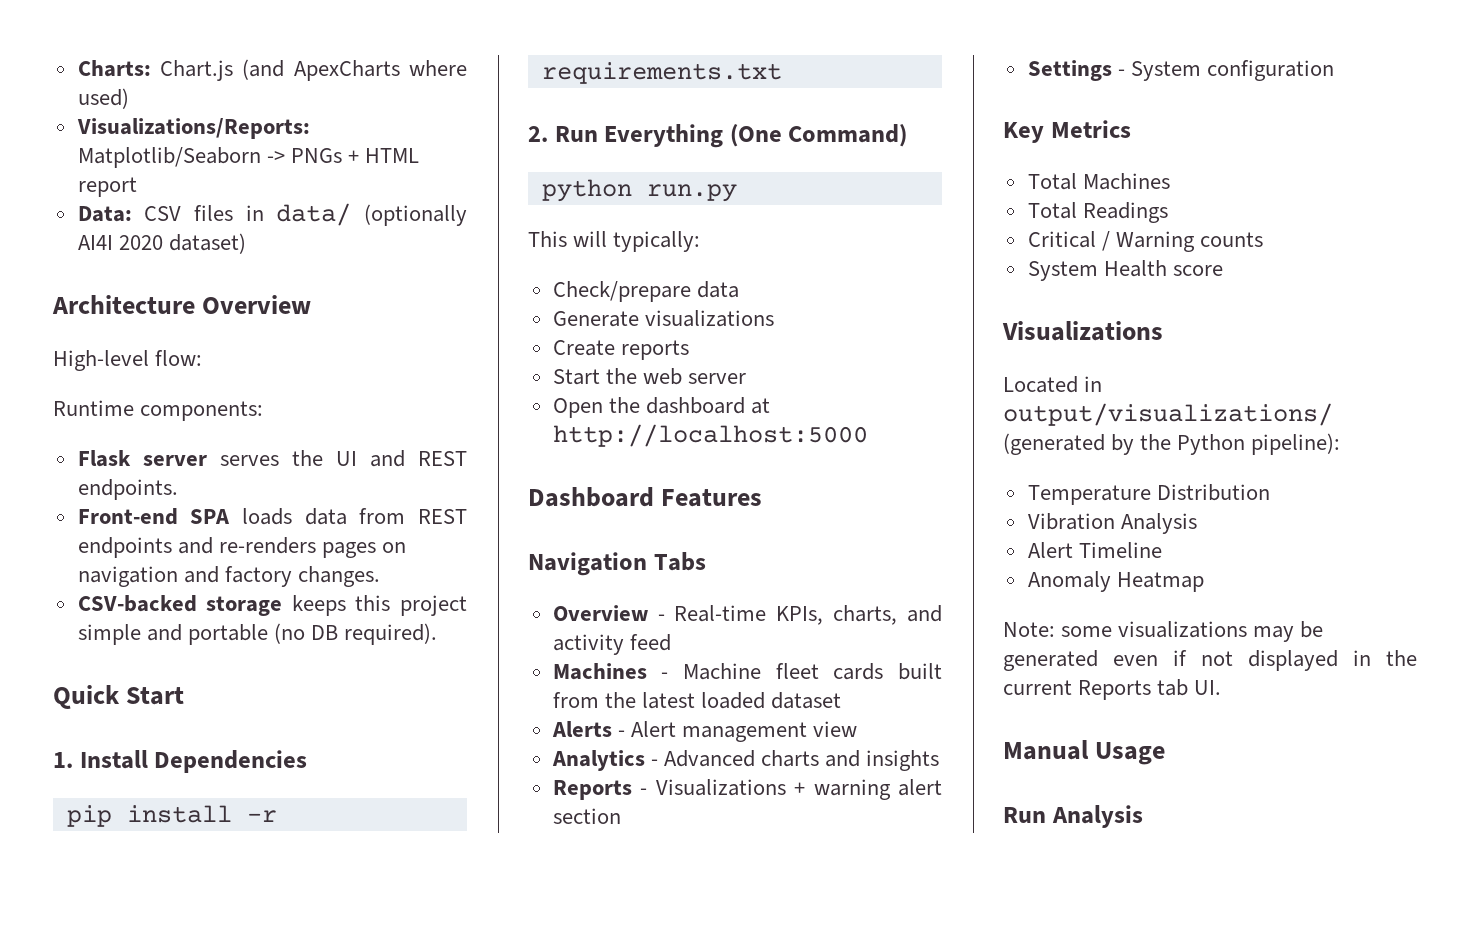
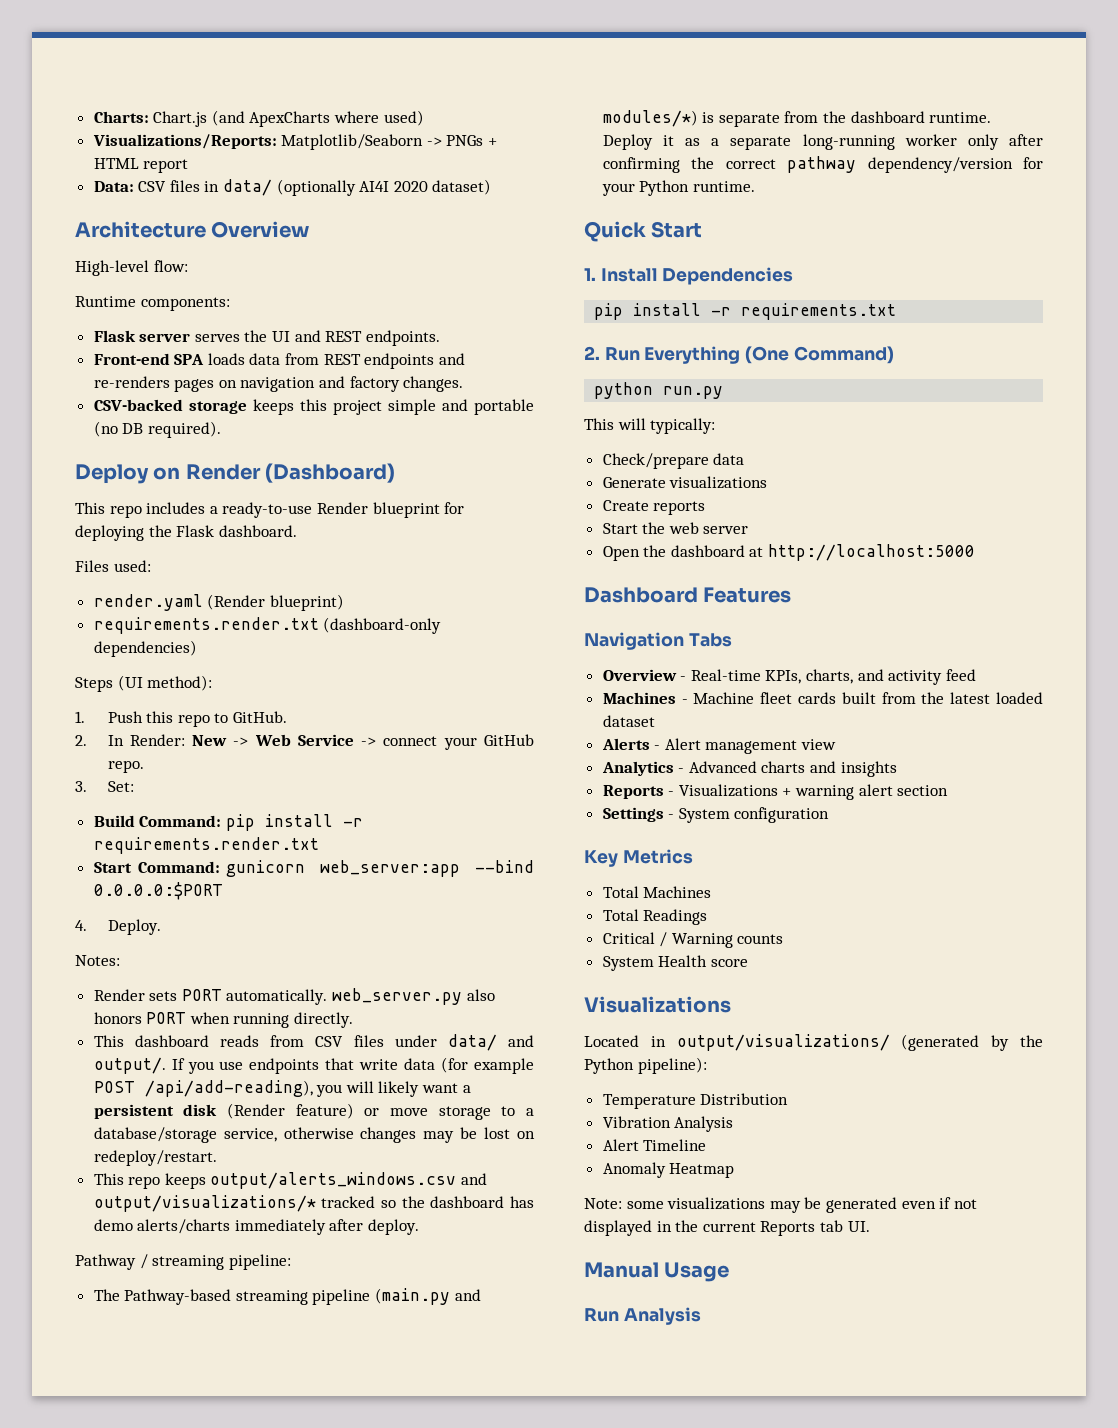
+ Deploy on Render (Dashboard)
+ This repo includes a ready-to-use Render blueprint for deploying the Flask dashboard.
+ Files used:
+ render.yaml (Render blueprint)
+ requirements.render.txt (dashboard-only dependencies)
+ Steps (UI method):
+ 1. Push this repo to GitHub.
+ 2. In Render: New -> Web Service -> connect your GitHub repo.
+ 3. Set:
+ Build Command: pip install -r requirements.render.txt
+ Start Command: gunicorn web_server:app --bind 0.0.0.0:$PORT
+ 4. Deploy.
+ Notes:
+ Render sets PORT automatically. web_server.py also honors PORT when running directly.
+ This dashboard reads from CSV files under data/ and output/. If you use endpoints that write data (for example POST /api/add-reading), you will likely want a persistent disk (Render feature) or move storage to a database/storage service, otherwise changes may be lost on redeploy/restart.
+ This repo keeps output/alerts_windows.csv and output/visualizations/* tracked so the dashboard has demo alerts/charts immediately after deploy.
+ Pathway / streaming pipeline:
+ The Pathway-based streaming pipeline (main.py and modules/*) is separate from the dashboard runtime. Deploy it as a separate long-running worker only after confirming the correct pathway dependency/version for your Python runtime.

